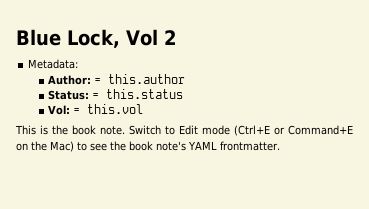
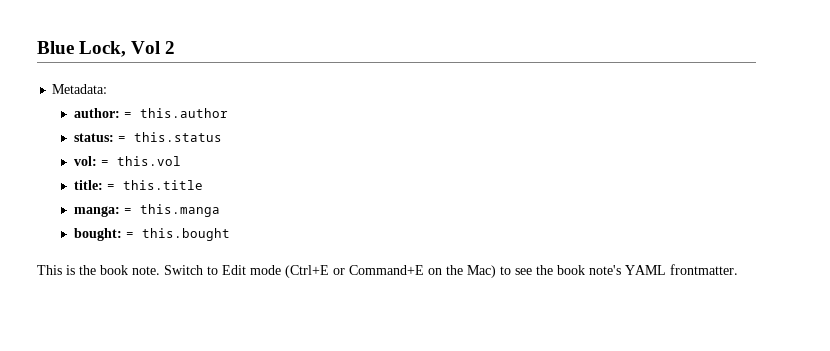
- Author: = this.author
+ author: = this.author
- Status: = this.status
+ status: = this.status
- Vol: = this.vol
+ vol: = this.vol
+ title: = this.title
+ manga: = this.manga
+ bought: = this.bought

